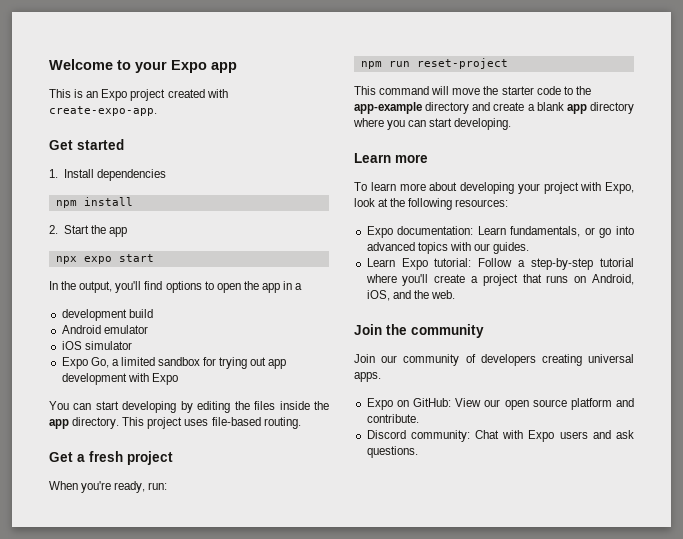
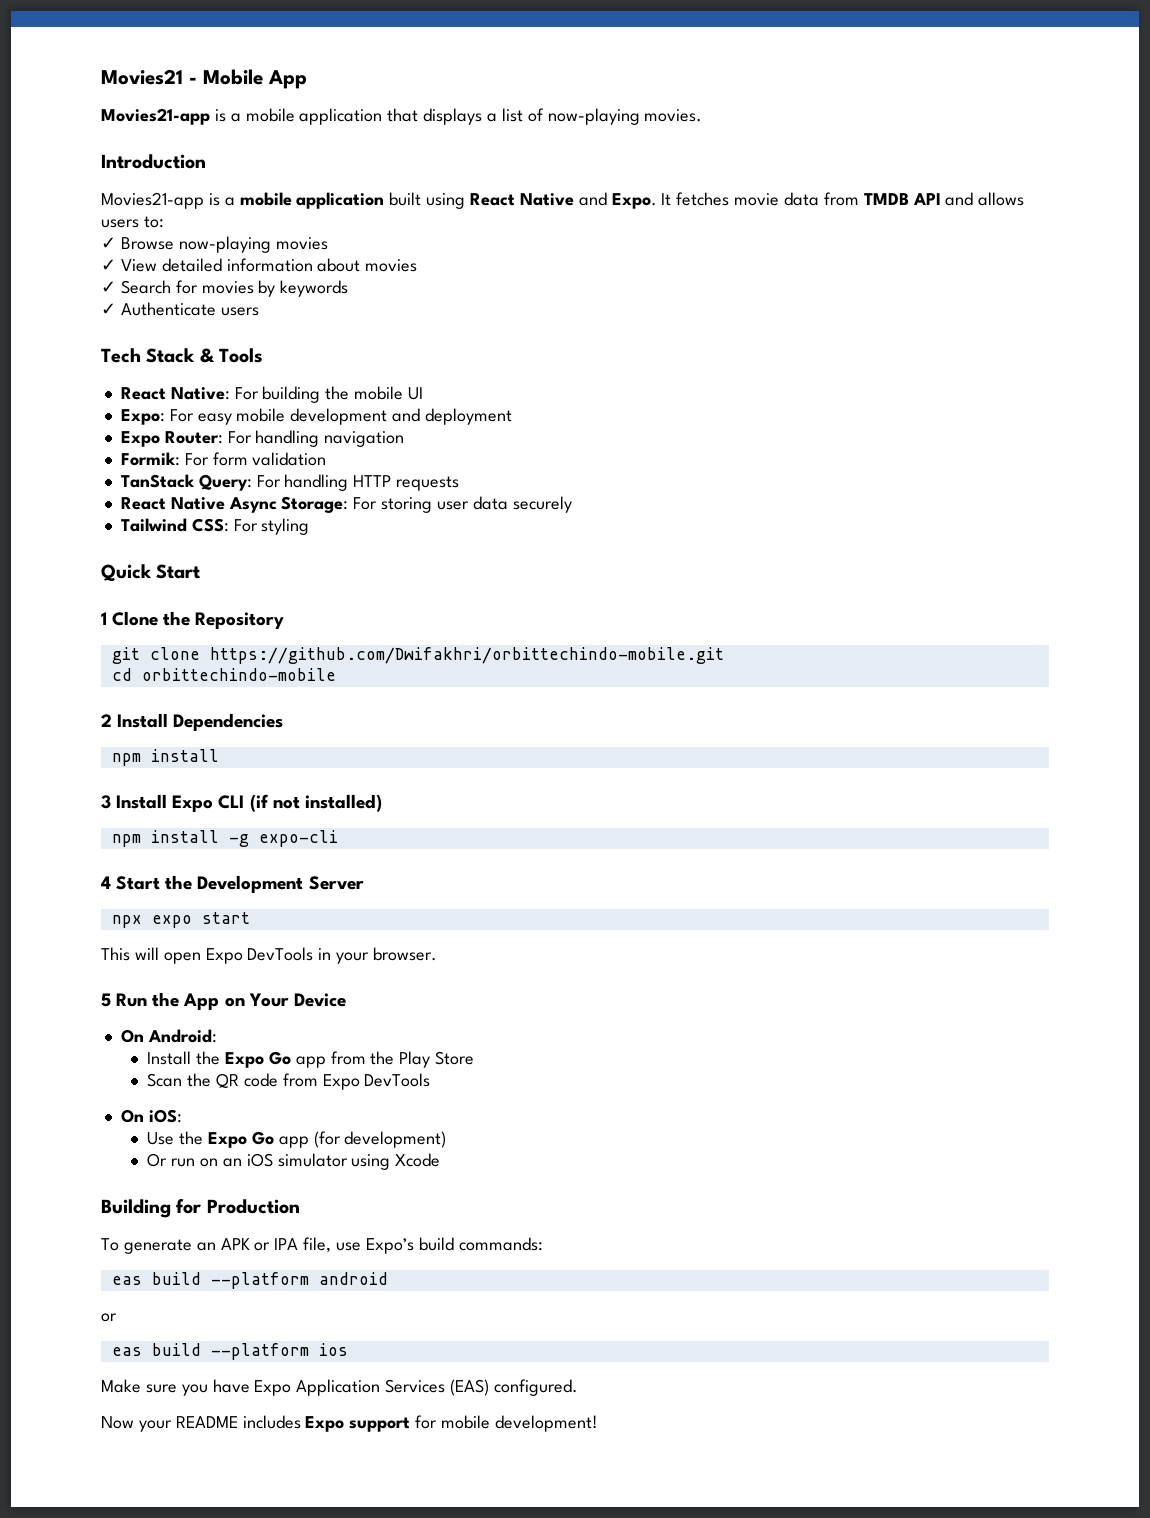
- Welcome to your Expo app
- This is an Expo project created with create-expo-app.
- Get started
- 1. Install dependencies
+ Movies21 - Mobile App
+ Movies21-app is a mobile application that displays a list of now-playing movies.
+ Introduction
+ Movies21-app is a mobile application built using React Native and Expo. It fetches movie data from TMDB API and allows users to:
+ ✓ Browse now-playing movies
+ ✓ View detailed information about movies
+ ✓ Search for movies by keywords
+ ✓ Authenticate users
+ Tech Stack & Tools
+ React Native: For building the mobile UI
+ Expo: For easy mobile development and deployment
+ Expo Router: For handling navigation
+ Formik: For form validation
+ TanStack Query: For handling HTTP requests
+ React Native Async Storage: For storing user data securely
+ Tailwind CSS: For styling
+ Quick Start
+ 1 Clone the Repository
+ git clone https://github.com/Dwifakhri/orbittechindo-mobile.git
+ cd orbittechindo-mobile
+ 2 Install Dependencies
  npm install
- 2. Start the app
+ 3 Install Expo CLI (if not installed)
+ npm install -g expo-cli
+ 4 Start the Development Server
  npx expo start
- In the output, you'll find options to open the app in a
- development build
- Android emulator
- iOS simulator
- Expo Go, a limited sandbox for trying out app development with Expo
- You can start developing by editing the files inside the app directory. This project uses file-based routing.
- Get a fresh project
- When you're ready, run:
- npm run reset-project
- This command will move the starter code to the app-example directory and create a blank app directory where you can start developing.
- Learn more
- To learn more about developing your project with Expo, look at the following resources:
- Expo documentation: Learn fundamentals, or go into advanced topics with our guides.
- Learn Expo tutorial: Follow a step-by-step tutorial where you'll create a project that runs on Android, iOS, and the web.
- Join the community
- Join our community of developers creating universal apps.
- Expo on GitHub: View our open source platform and contribute.
- Discord community: Chat with Expo users and ask questions.
+ This will open Expo DevTools in your browser.
+ 5 Run the App on Your Device
+ On Android:
+ Install the Expo Go app from the Play Store
+ Scan the QR code from Expo DevTools
+ On iOS:
+ Use the Expo Go app (for development)
+ Or run on an iOS simulator using Xcode
+ Building for Production
+ To generate an APK or IPA file, use Expo’s build commands:
+ eas build --platform android
+ or
+ eas build --platform ios
+ Make sure you have Expo Application Services (EAS) configured.
+ Now your README includes Expo support for mobile development!

